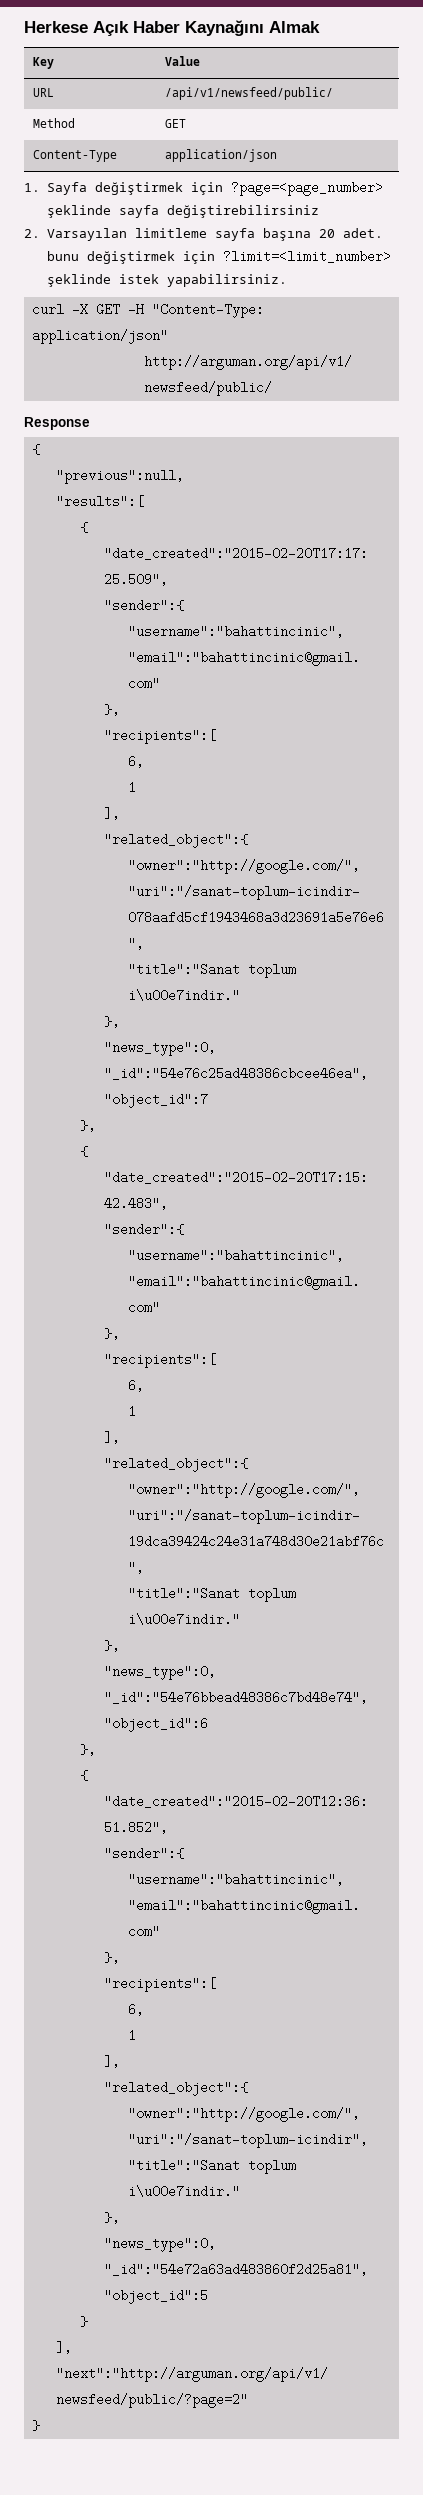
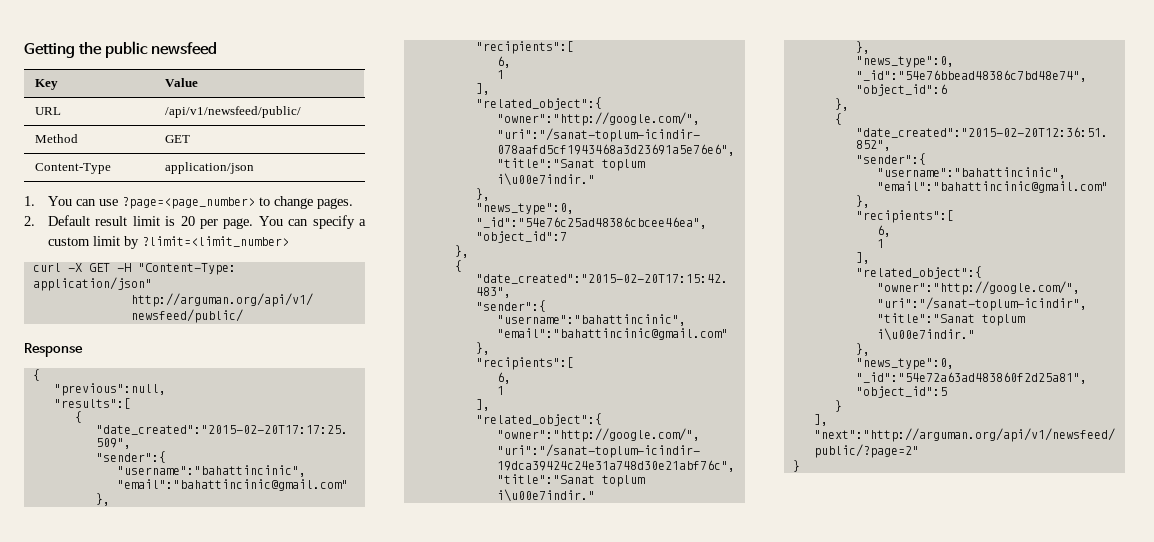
- Herkese Açık Haber Kaynağını Almak
+ Getting the public newsfeed
- 1. Sayfa değiştirmek için ?page=<page_number> şeklinde sayfa değiştirebilirsiniz
- 2. Varsayılan limitleme sayfa başına 20 adet. bunu değiştirmek için ?limit=<limit_number> şeklinde istek yapabilirsiniz.
+ 1. You can use ?page=<page_number> to change pages.
+ 2. Default result limit is 20 per page. You can specify a custom limit by ?limit=<limit_number>

